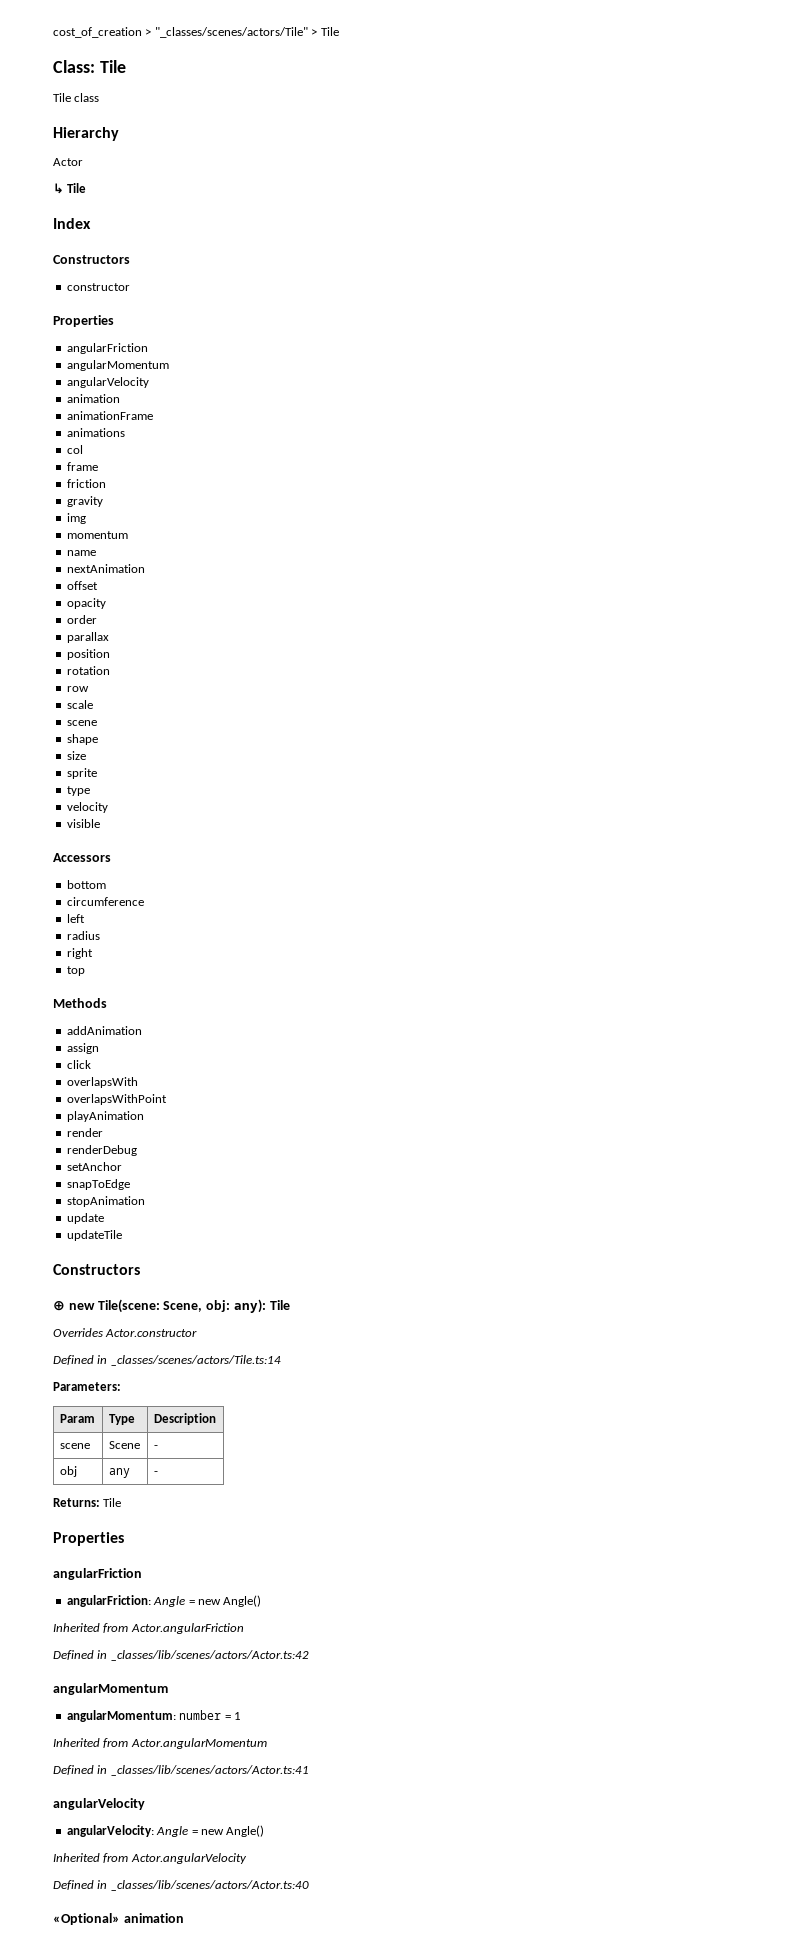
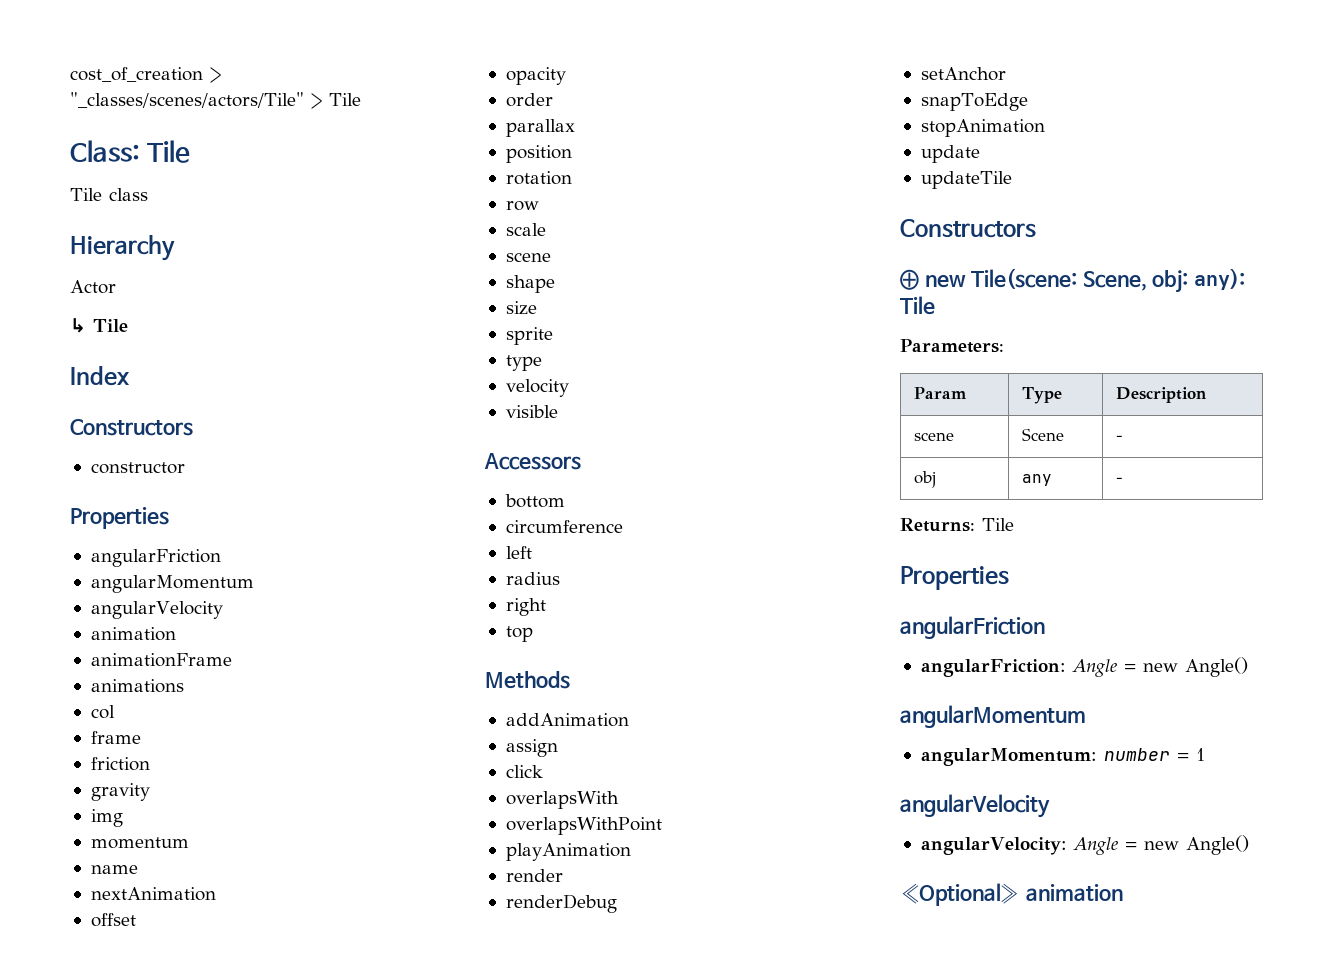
- Overrides Actor.constructor
- Defined in _classes/scenes/actors/Tile.ts:14
- Inherited from Actor.angularFriction
- Defined in _classes/lib/scenes/actors/Actor.ts:42
- Inherited from Actor.angularMomentum
- Defined in _classes/lib/scenes/actors/Actor.ts:41
- Inherited from Actor.angularVelocity
- Defined in _classes/lib/scenes/actors/Actor.ts:40

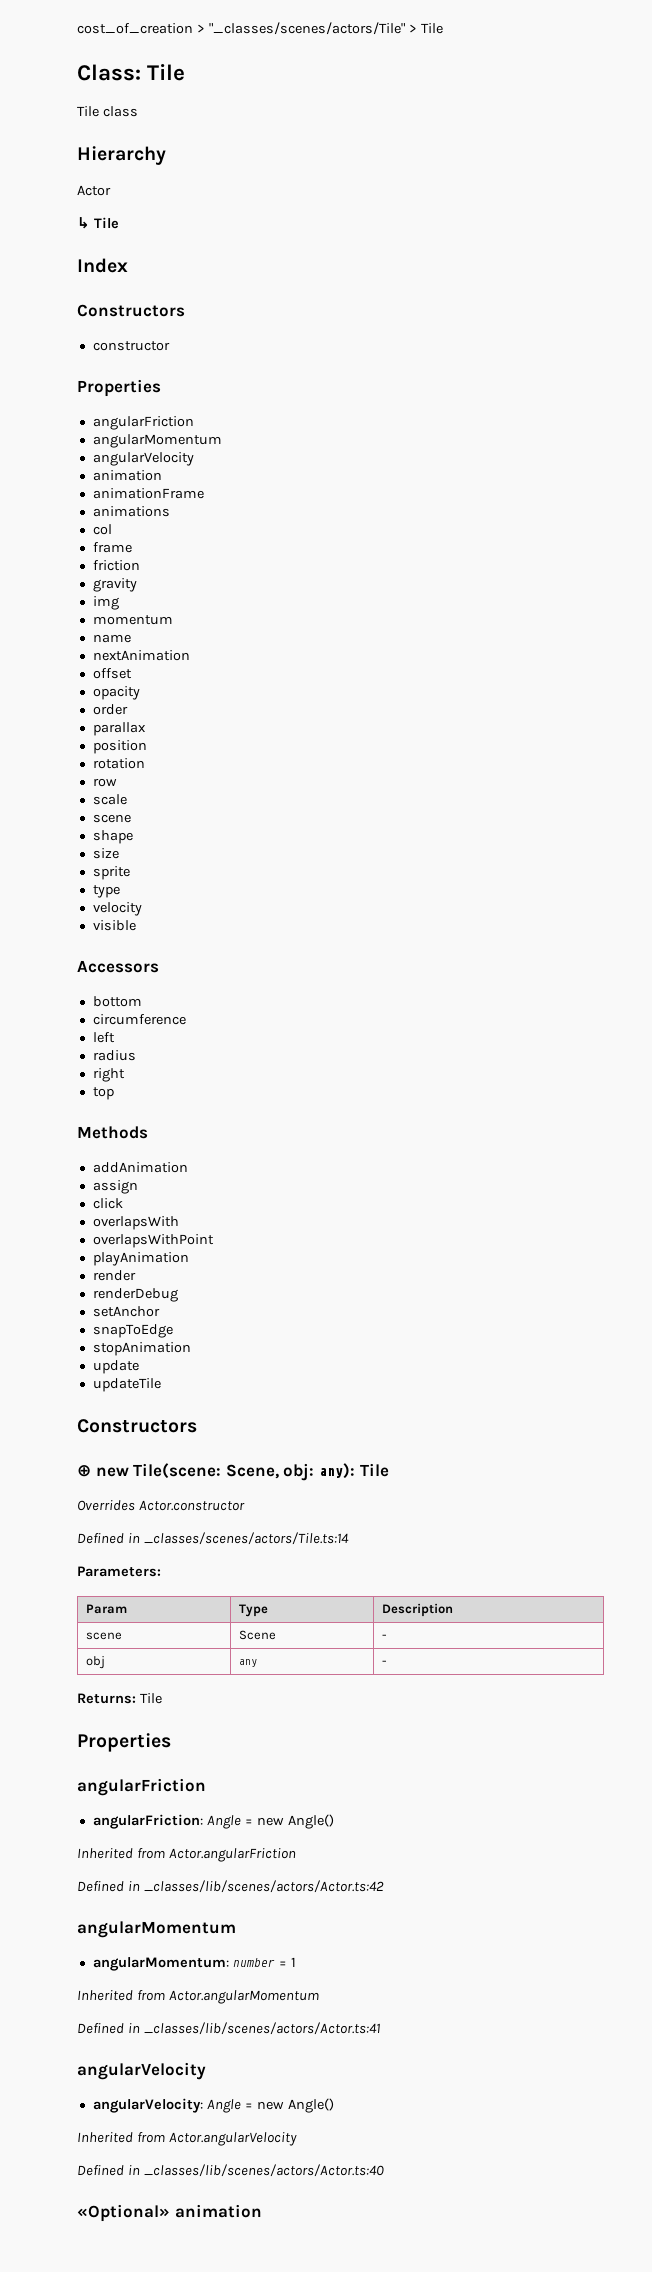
+ Overrides Actor.constructor
+ Defined in _classes/scenes/actors/Tile.ts:14
+ Inherited from Actor.angularFriction
+ Defined in _classes/lib/scenes/actors/Actor.ts:42
+ Inherited from Actor.angularMomentum
+ Defined in _classes/lib/scenes/actors/Actor.ts:41
+ Inherited from Actor.angularVelocity
+ Defined in _classes/lib/scenes/actors/Actor.ts:40

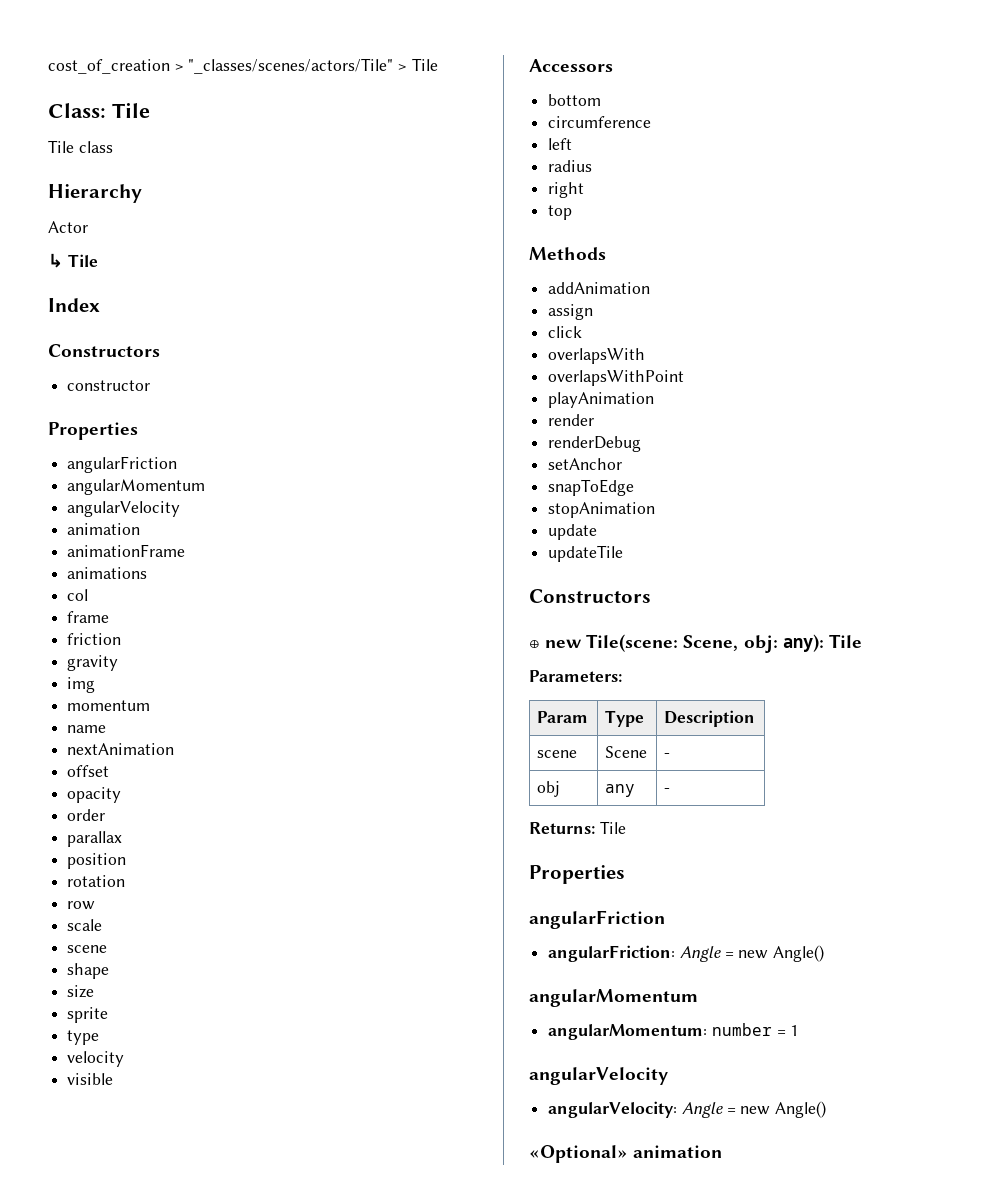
- Overrides Actor.constructor
- Defined in _classes/scenes/actors/Tile.ts:14
- Inherited from Actor.angularFriction
- Defined in _classes/lib/scenes/actors/Actor.ts:42
- Inherited from Actor.angularMomentum
- Defined in _classes/lib/scenes/actors/Actor.ts:41
- Inherited from Actor.angularVelocity
- Defined in _classes/lib/scenes/actors/Actor.ts:40

